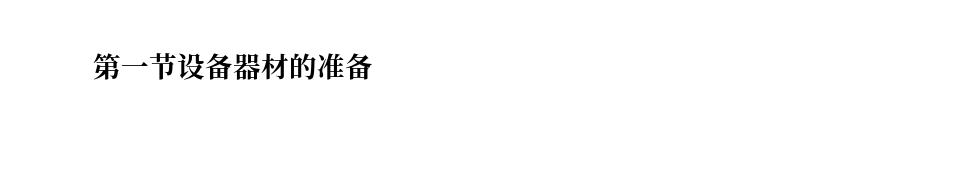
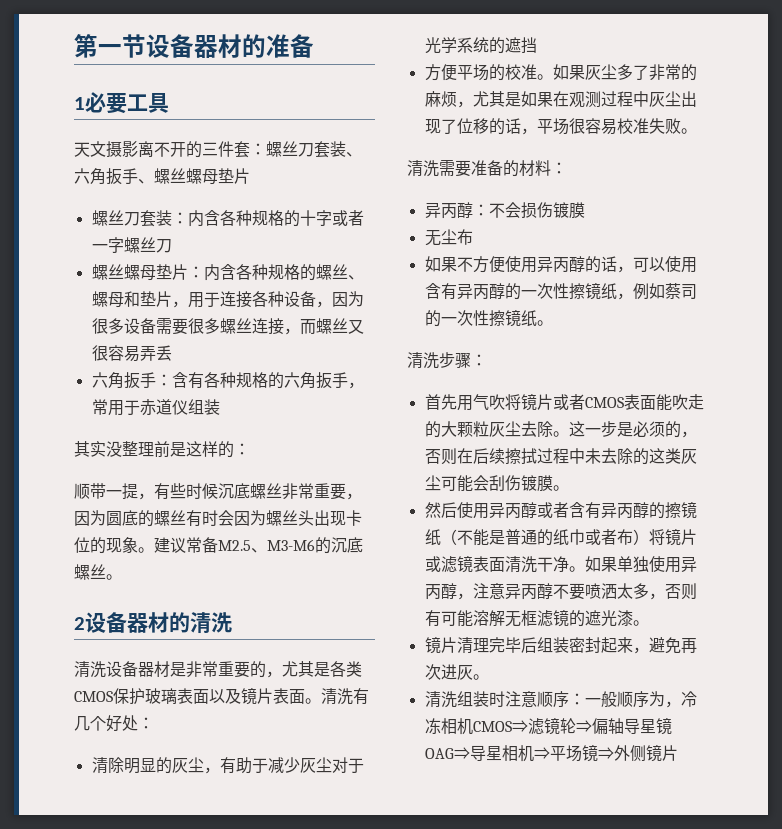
+ 1必要工具
+ 天文摄影离不开的三件套：螺丝刀套装、六角扳手、螺丝螺母垫片
+ 螺丝刀套装：内含各种规格的十字或者一字螺丝刀
+ 螺丝螺母垫片：内含各种规格的螺丝、螺母和垫片，用于连接各种设备，因为很多设备需要很多螺丝连接，而螺丝又很容易弄丢
+ 六角扳手：含有各种规格的六角扳手，常用于赤道仪组装
+ 其实没整理前是这样的：
+ 顺带一提，有些时候沉底螺丝非常重要，因为圆底的螺丝有时会因为螺丝头出现卡位的现象。建议常备M2.5、M3-M6的沉底螺丝。
+ 2设备器材的清洗
+ 清洗设备器材是非常重要的，尤其是各类CMOS保护玻璃表面以及镜片表面。清洗有几个好处：
+ 清除明显的灰尘，有助于减少灰尘对于光学系统的遮挡
+ 方便平场的校准。如果灰尘多了非常的麻烦，尤其是如果在观测过程中灰尘出现了位移的话，平场很容易校准失败。
+ 清洗需要准备的材料：
+ 异丙醇：不会损伤镀膜
+ 无尘布
+ 如果不方便使用异丙醇的话，可以使用含有异丙醇的一次性擦镜纸，例如蔡司的一次性擦镜纸。
+ 清洗步骤：
+ 首先用气吹将镜片或者CMOS表面能吹走的大颗粒灰尘去除。这一步是必须的，否则在后续擦拭过程中未去除的这类灰尘可能会刮伤镀膜。
+ 然后使用异丙醇或者含有异丙醇的擦镜纸（不能是普通的纸巾或者布）将镜片或滤镜表面清洗干净。如果单独使用异丙醇，注意异丙醇不要喷洒太多，否则有可能溶解无框滤镜的遮光漆。
+ 镜片清理完毕后组装密封起来，避免再次进灰。
+ 清洗组装时注意顺序：一般顺序为，冷冻相机CMOS⇒滤镜轮⇒偏轴导星镜OAG⇒导星相机⇒平场镜⇒外侧镜片

